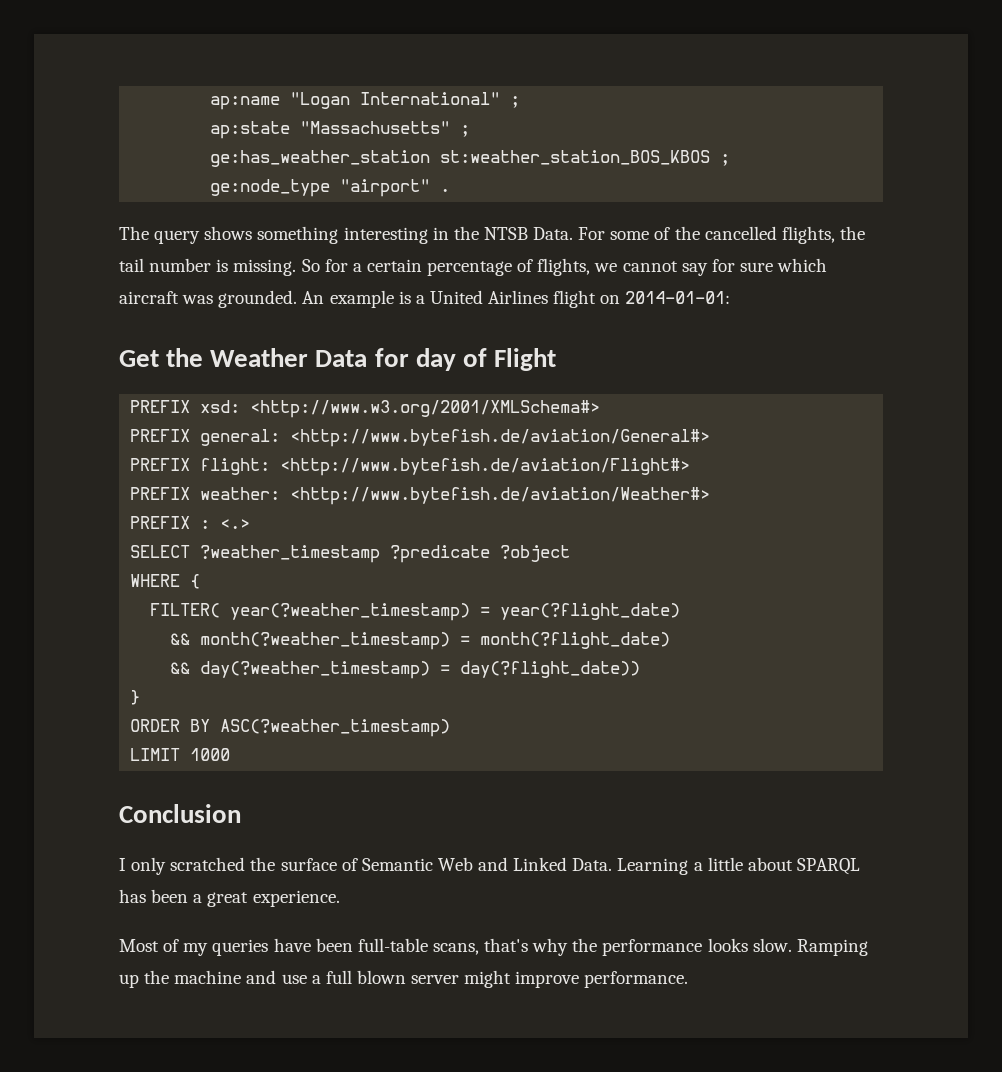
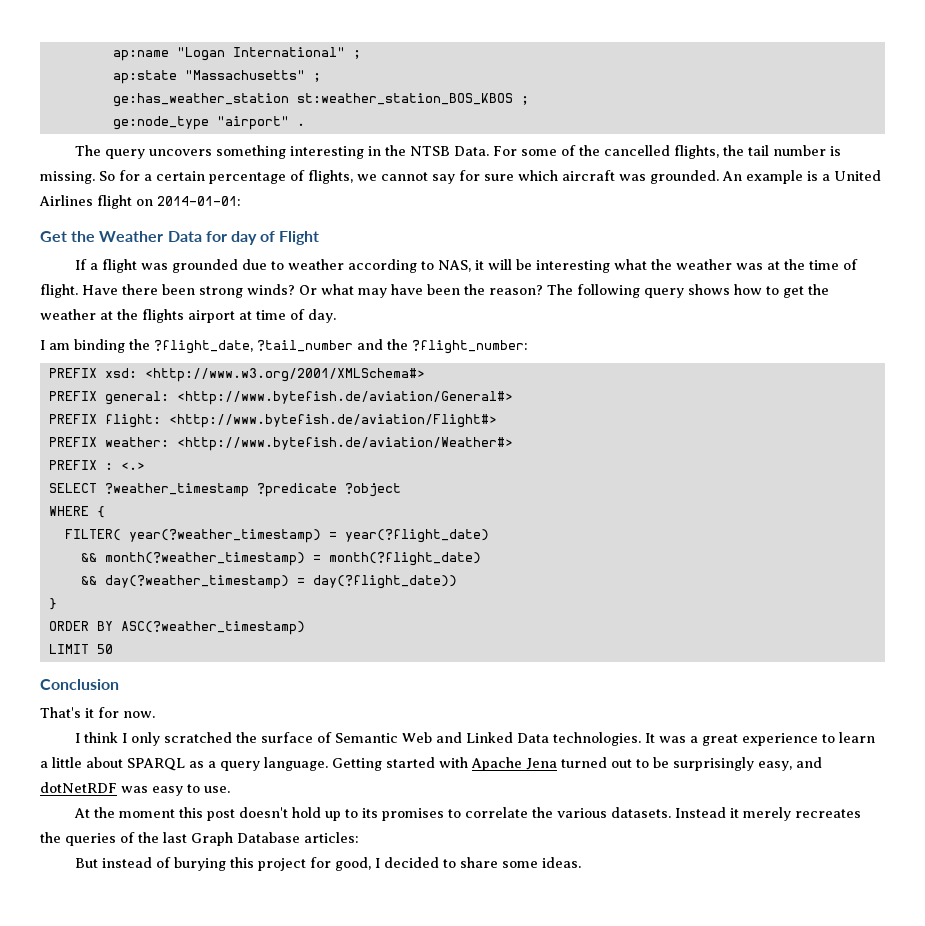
- The query shows something interesting in the NTSB Data.
+ The query uncovers something interesting in the NTSB Data.
+ If a flight was grounded due to weather according to NAS, it will be interesting what the weather was at the time of flight. Have there been strong winds? Or what may have been the reason? The following query shows how to get the weather at the flights airport at time of day.
+ I am binding the ?flight_date, ?tail_number and the ?flight_number:
- LIMIT 1000
+ LIMIT 50
- I only scratched the surface of Semantic Web and Linked Data. Learning a little about SPARQL has been a great experience.
- Most of my queries have been full-table scans, that's why the performance looks slow. Ramping up the machine and use a full blown server might improve performance.
+ That's it for now.
+ I think I only scratched the surface of Semantic Web and Linked Data technologies. It was a great experience to learn a little about SPARQL as a query language. Getting started with Apache Jena turned out to be surprisingly easy, and dotNetRDF was easy to use.
+ At the moment this post doesn't hold up to its promises to correlate the various datasets. Instead it merely recreates the queries of the last Graph Database articles:
+ But instead of burying this project for good, I decided to share some ideas.

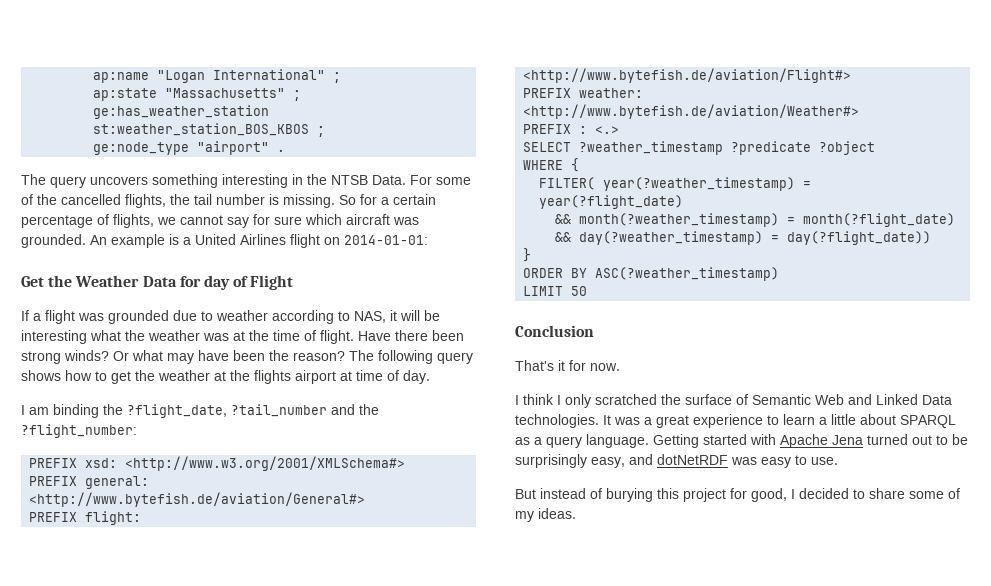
- At the moment this post doesn't hold up to its promises to correlate the various datasets. Instead it merely recreates the queries of the last Graph Database articles:
- But instead of burying this project for good, I decided to share some ideas.
+ But instead of burying this project for good, I decided to share some of my ideas.

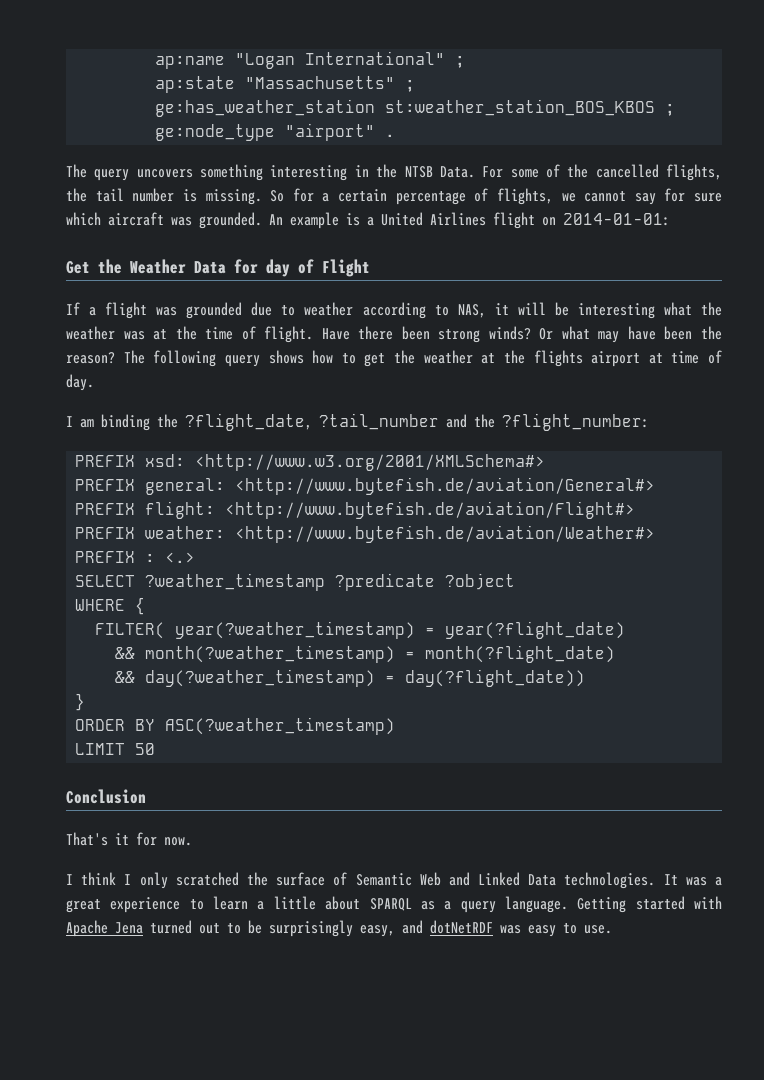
- But instead of burying this project for good, I decided to share some of my ideas.

